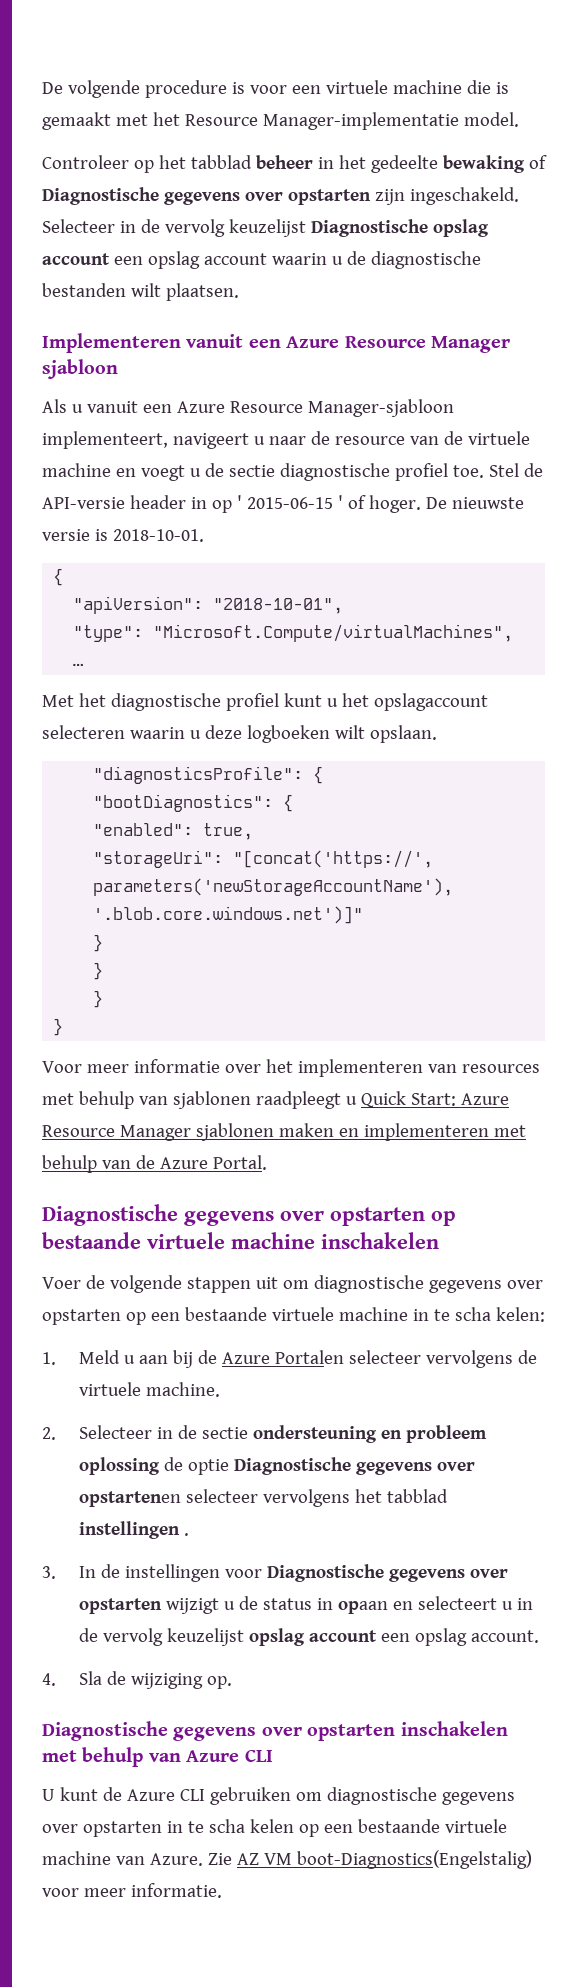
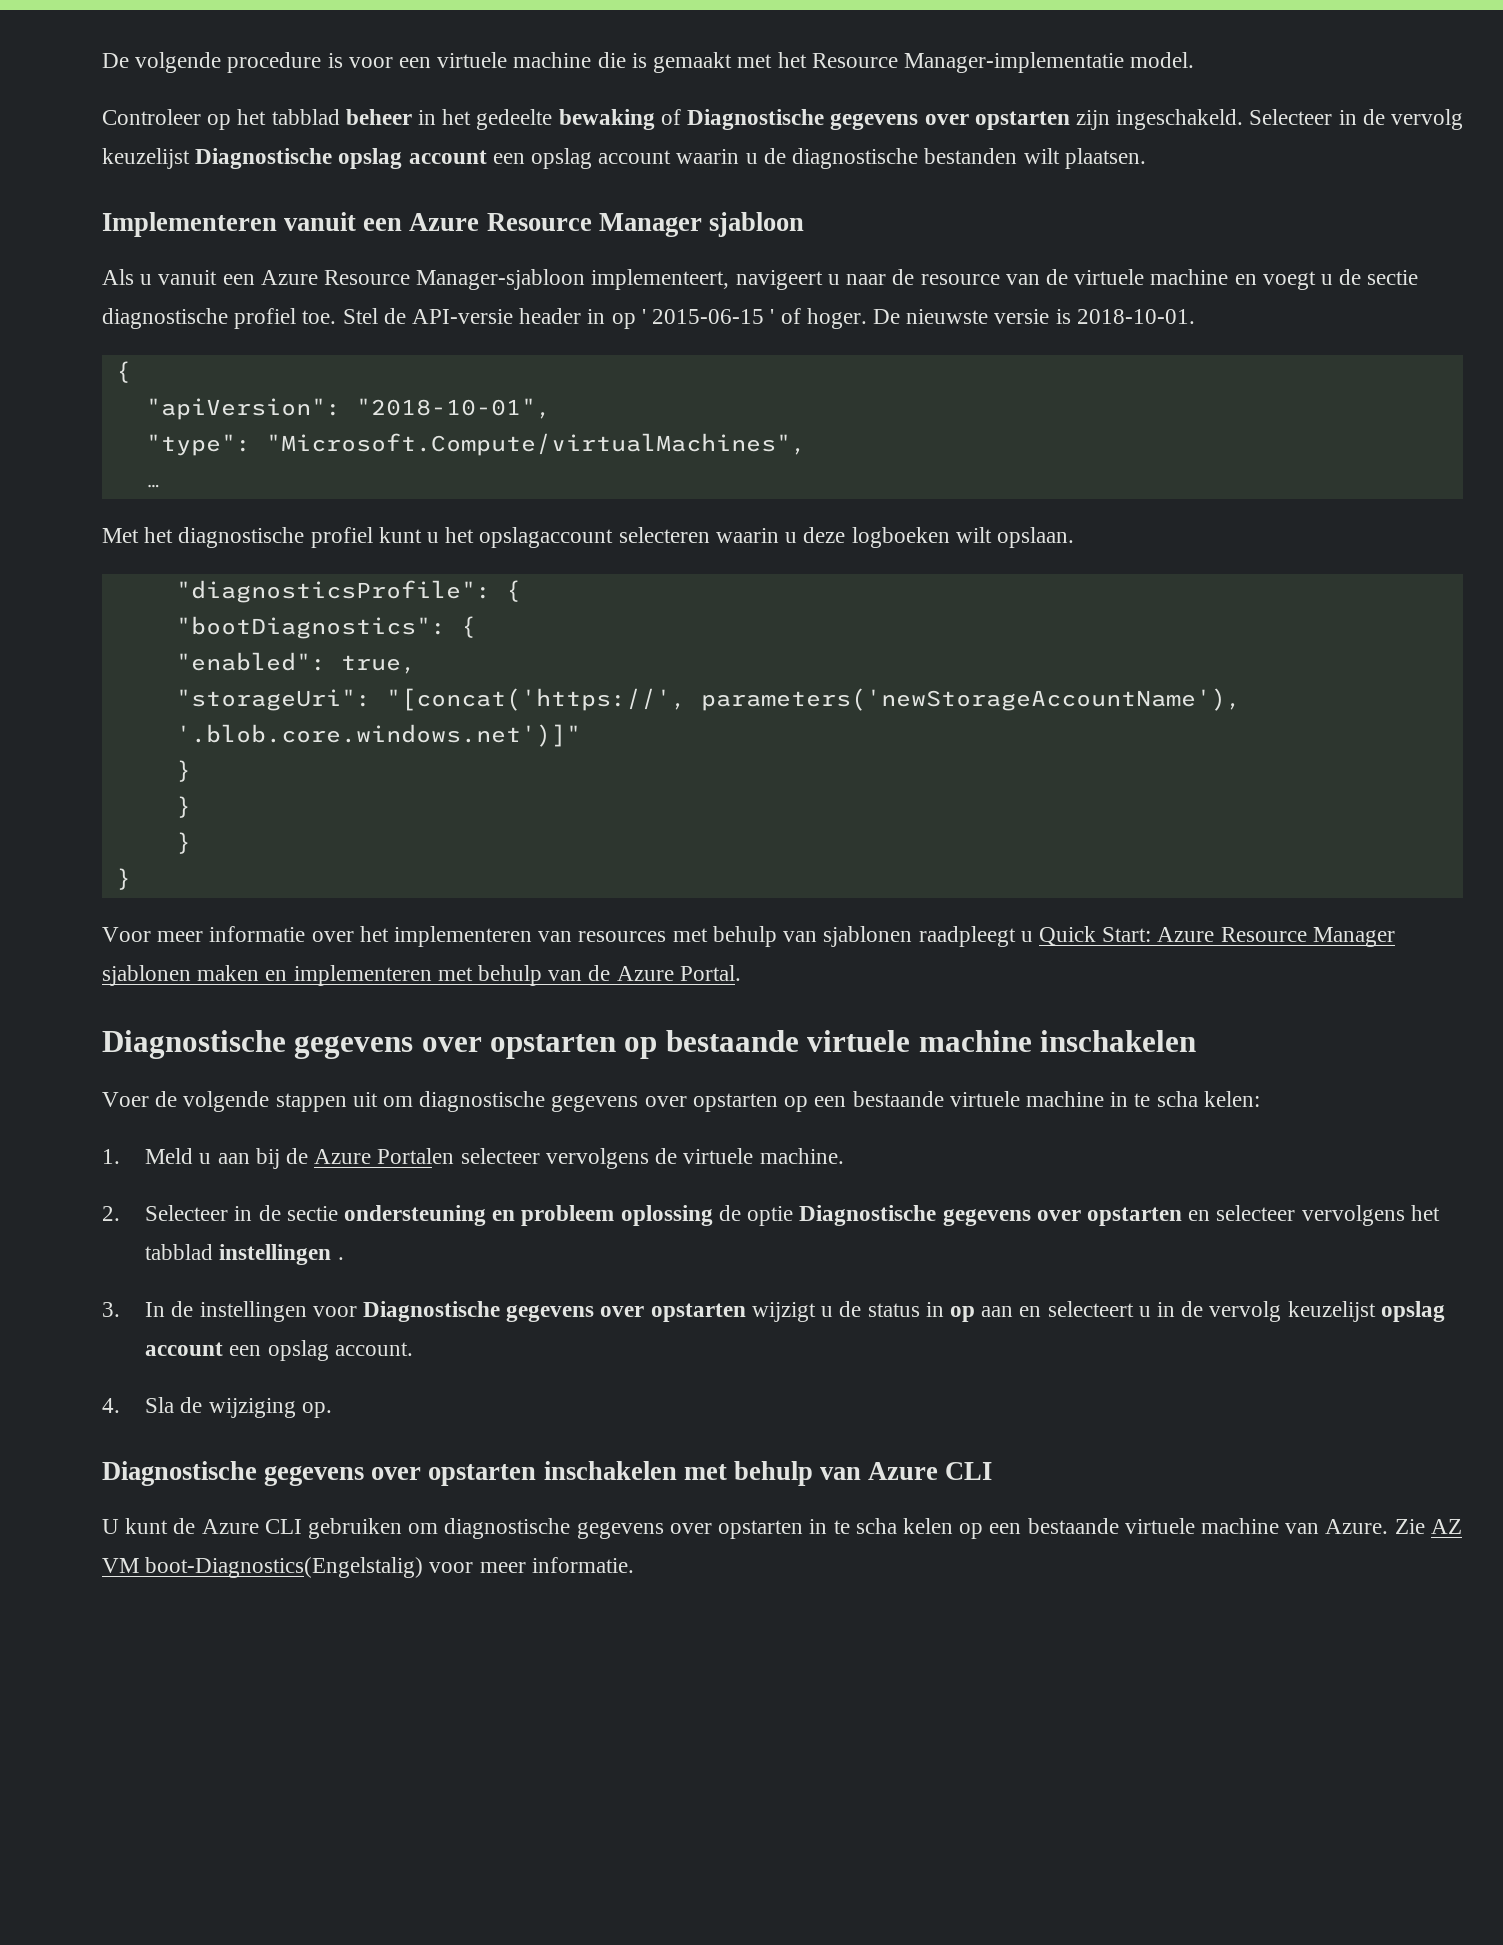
- 2. Selecteer in de sectie ondersteuning en probleem oplossing de optie Diagnostische gegevens over opstartenen selecteer vervolgens het tabblad instellingen .
+ 2. Selecteer in de sectie ondersteuning en probleem oplossing de optie Diagnostische gegevens over opstarten en selecteer vervolgens het tabblad instellingen .
- 3. In de instellingen voor Diagnostische gegevens over opstarten wijzigt u de status in opaan en selecteert u in de vervolg keuzelijst opslag account een opslag account.
+ 3. In de instellingen voor Diagnostische gegevens over opstarten wijzigt u de status in op aan en selecteert u in de vervolg keuzelijst opslag account een opslag account.

